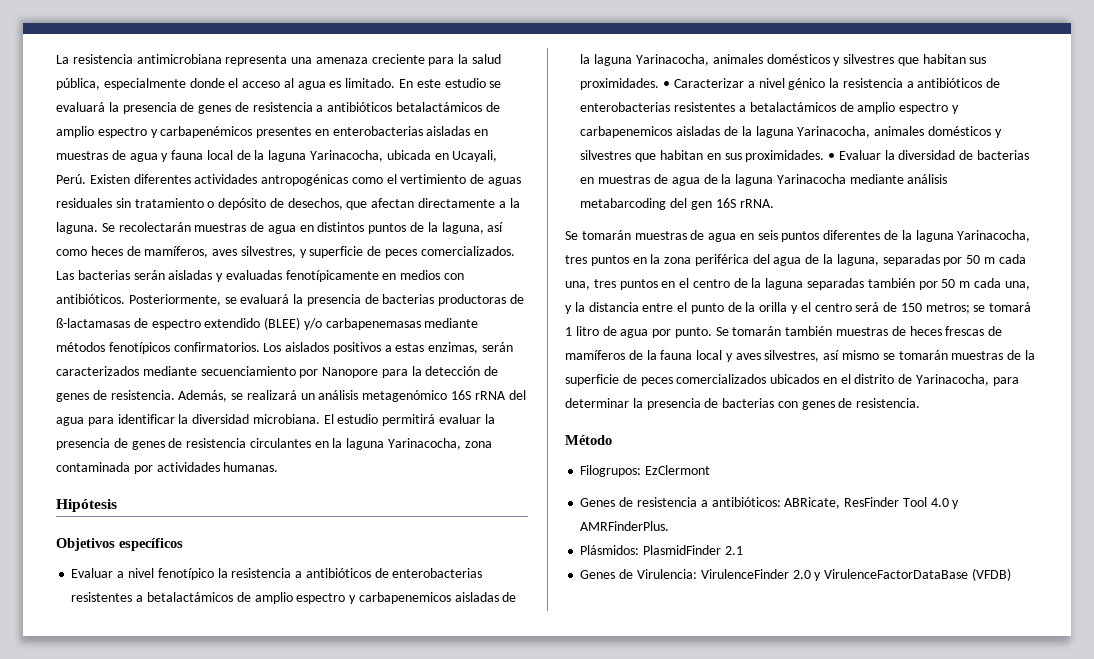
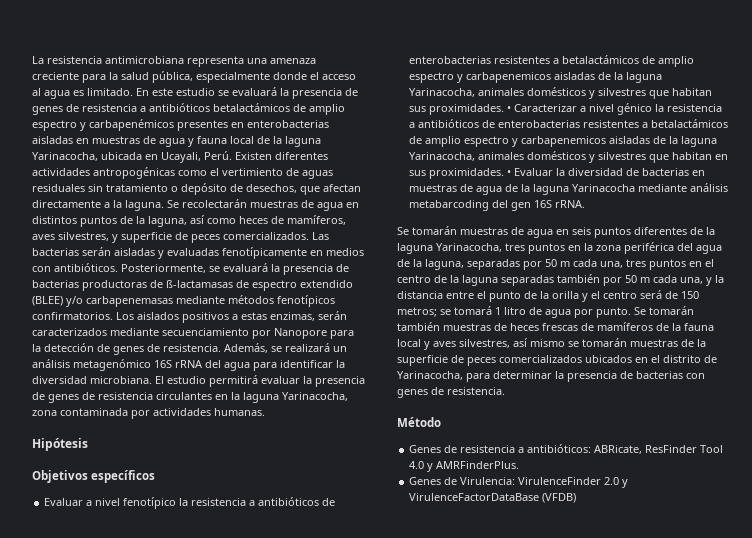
- Filogrupos: EzClermont
- Plásmidos: PlasmidFinder 2.1

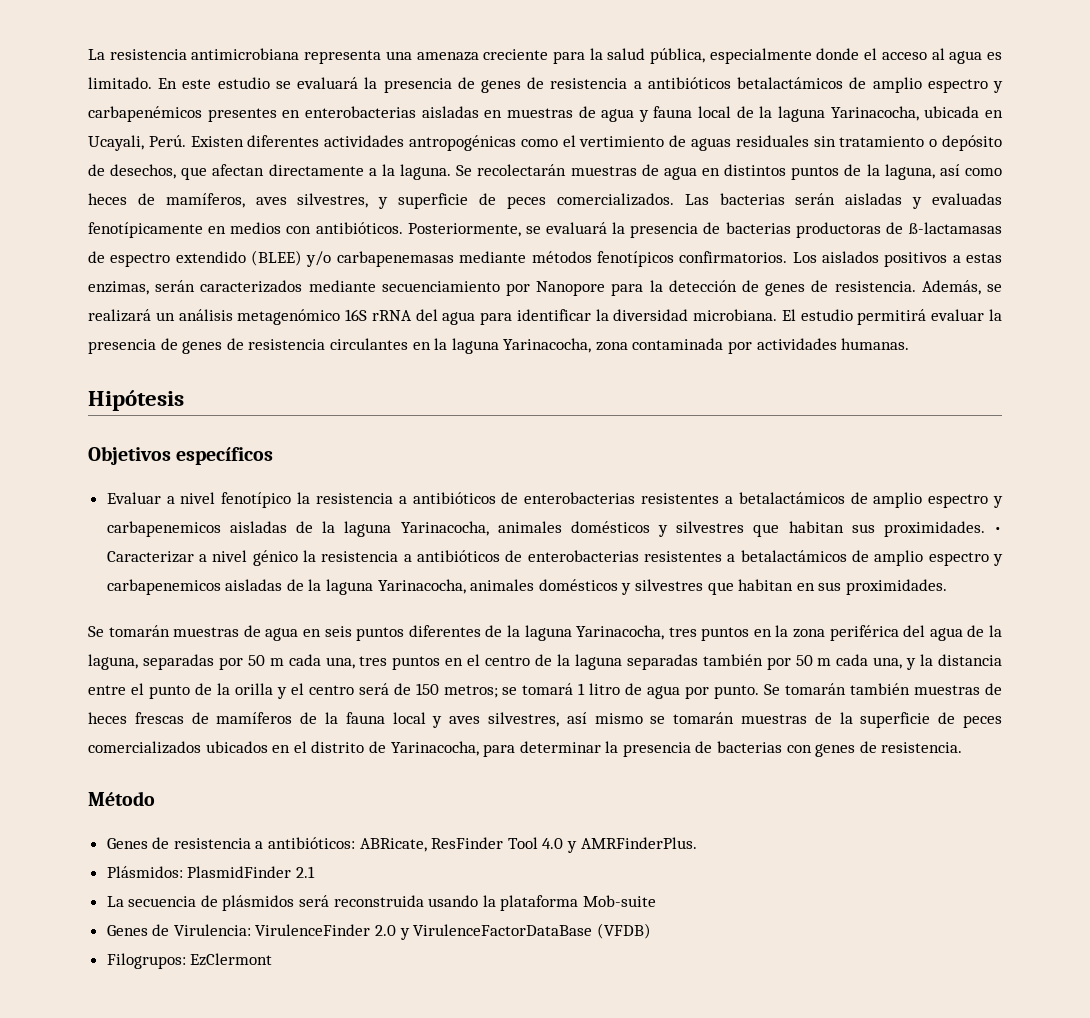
- • Evaluar la diversidad de bacterias en muestras de agua de la laguna Yarinacocha mediante análisis metabarcoding del gen 16S rRNA.
+ Plásmidos: PlasmidFinder 2.1
+ La secuencia de plásmidos será reconstruida usando la plataforma Mob-suite
+ Filogrupos: EzClermont

